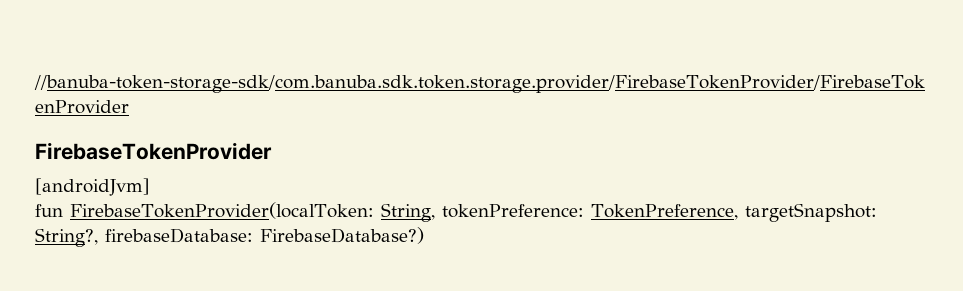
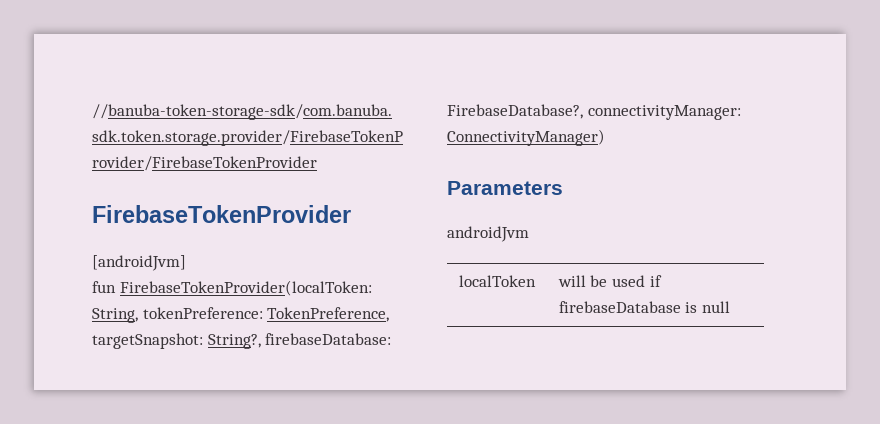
- fun FirebaseTokenProvider(localToken: String, tokenPreference: TokenPreference, targetSnapshot: String?, firebaseDatabase: FirebaseDatabase?)
+ fun FirebaseTokenProvider(localToken: String, tokenPreference: TokenPreference, targetSnapshot: String?, firebaseDatabase: FirebaseDatabase?, connectivityManager: ConnectivityManager)
+ Parameters
+ androidJvm
+ localToken | will be used if firebaseDatabase is null

